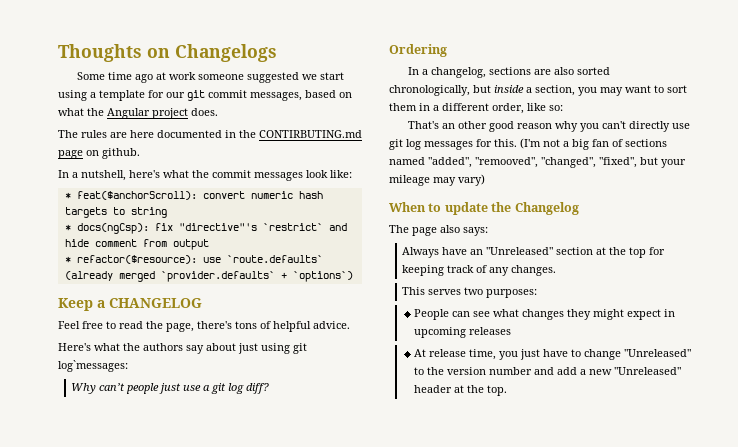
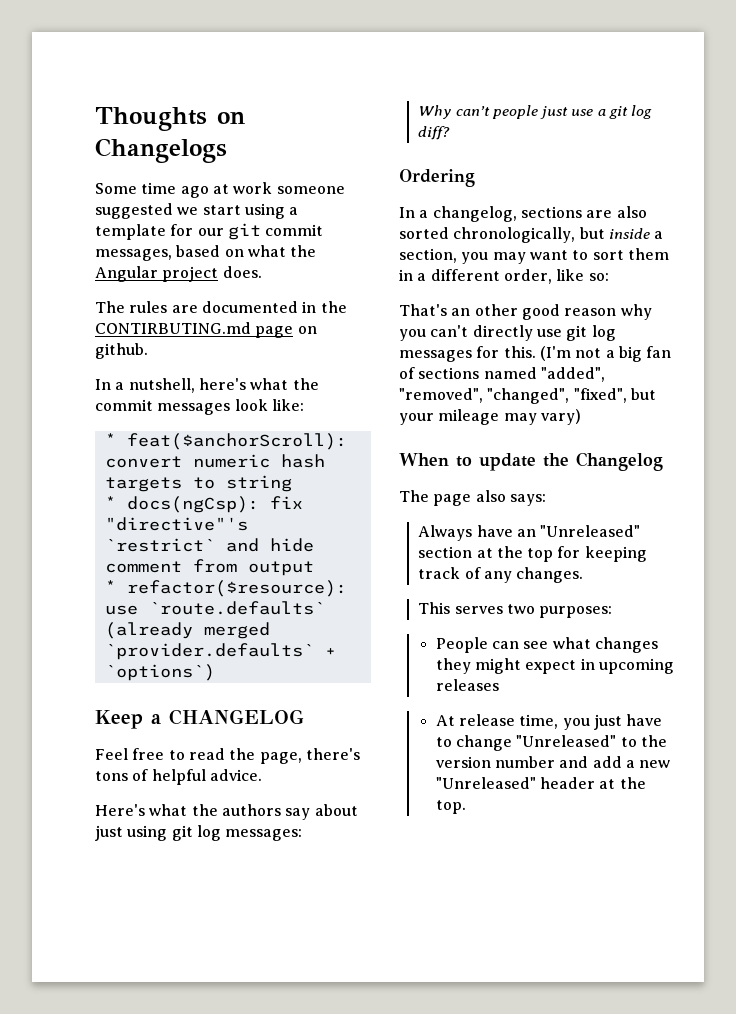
- The rules are here documented in the CONTIRBUTING.md page on github.
+ The rules are documented in the CONTIRBUTING.md page on github.
- Here's what the authors say about just using git log`messages:
+ Here's what the authors say about just using git log messages:
- (I'm not a big fan of sections named "added", "remooved", "changed", "fixed", but your mileage may vary)
+ (I'm not a big fan of sections named "added", "removed", "changed", "fixed", but your mileage may vary)

